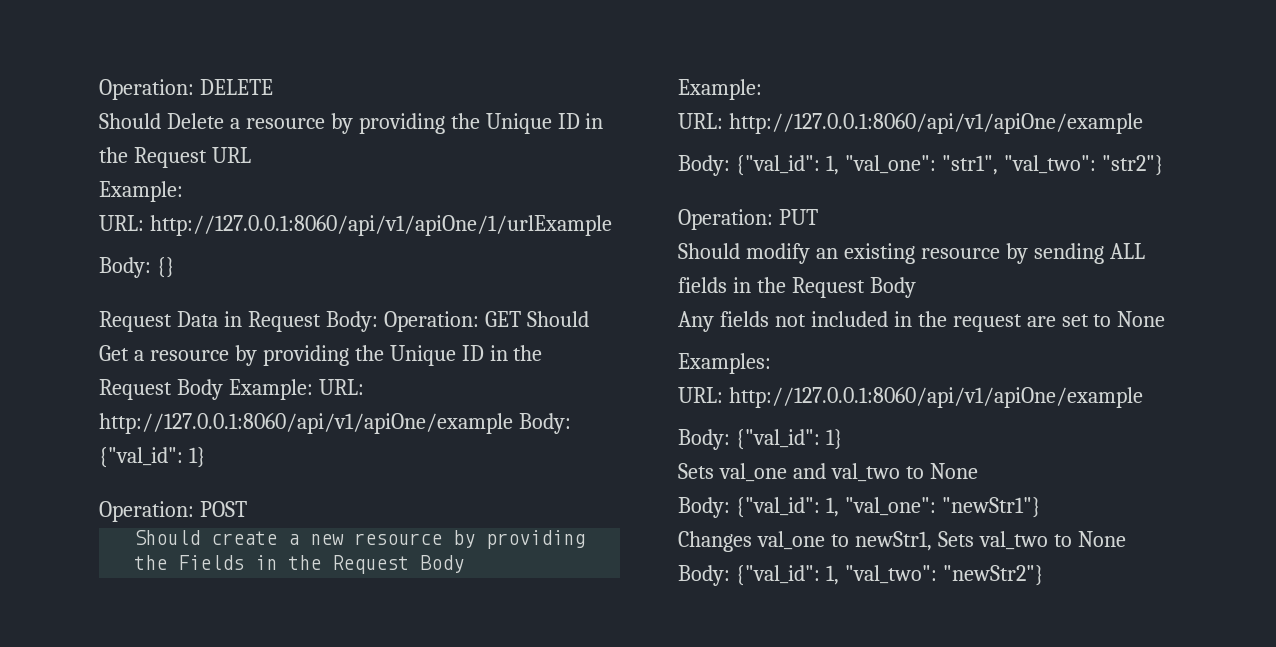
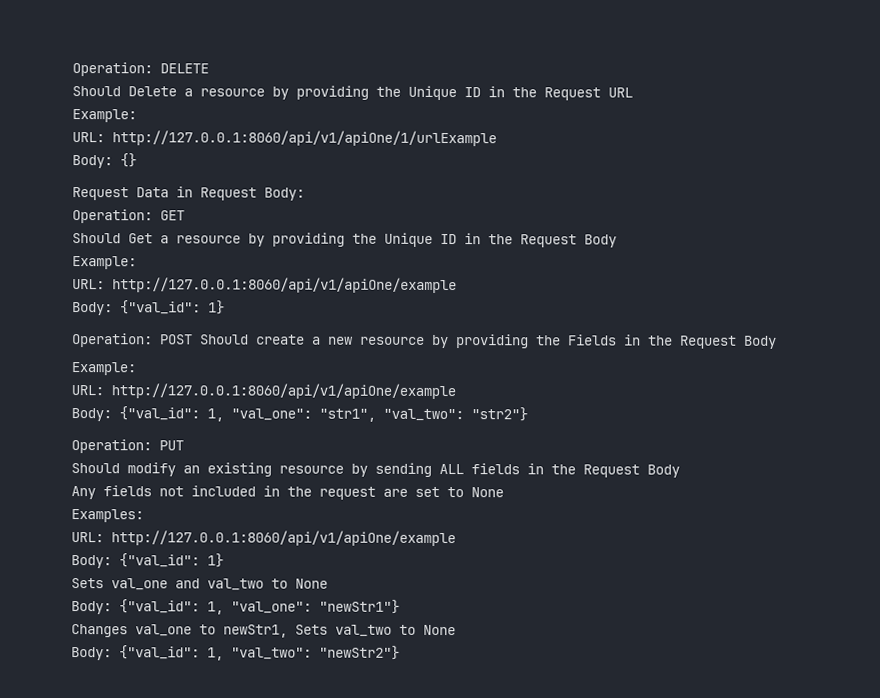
- Request Data in Request Body: Operation: GET Should Get a resource by providing the Unique ID in the Request Body Example: URL: http://127.0.0.1:8060/api/v1/apiOne/example Body: {"val_id": 1}
+ Request Data in Request Body:
+ Operation: GET
+ Should Get a resource by providing the Unique ID in the Request Body
+ Example:
+ URL: http://127.0.0.1:8060/api/v1/apiOne/example
+ Body: {"val_id": 1}
- Operation: POST
- Should create a new resource by providing the Fields in the Request Body
+ Operation: POST Should create a new resource by providing the Fields in the Request Body

